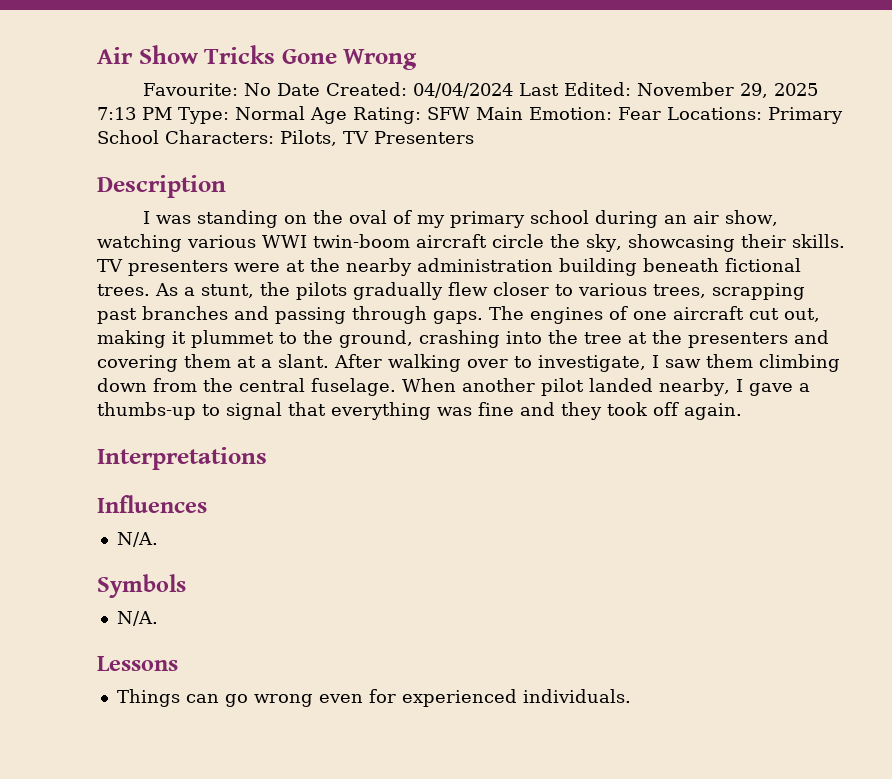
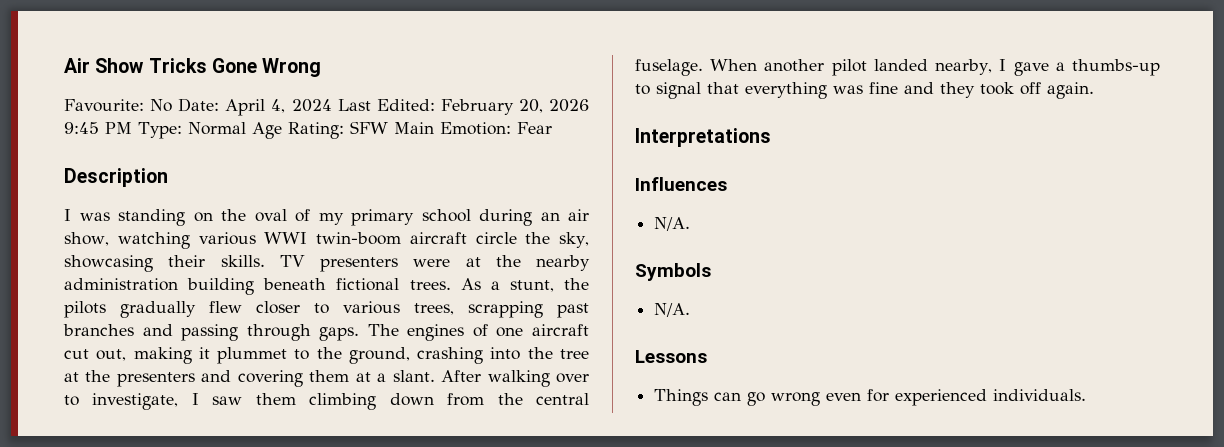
- Favourite: No Date Created: 04/04/2024 Last Edited: November 29, 2025 7:13 PM Type: Normal Age Rating: SFW Main Emotion: Fear Locations: Primary School Characters: Pilots, TV Presenters
+ Favourite: No Date: April 4, 2024 Last Edited: February 20, 2026 9:45 PM Type: Normal Age Rating: SFW Main Emotion: Fear

